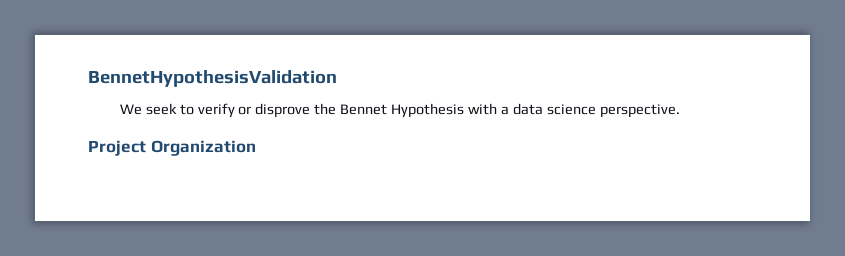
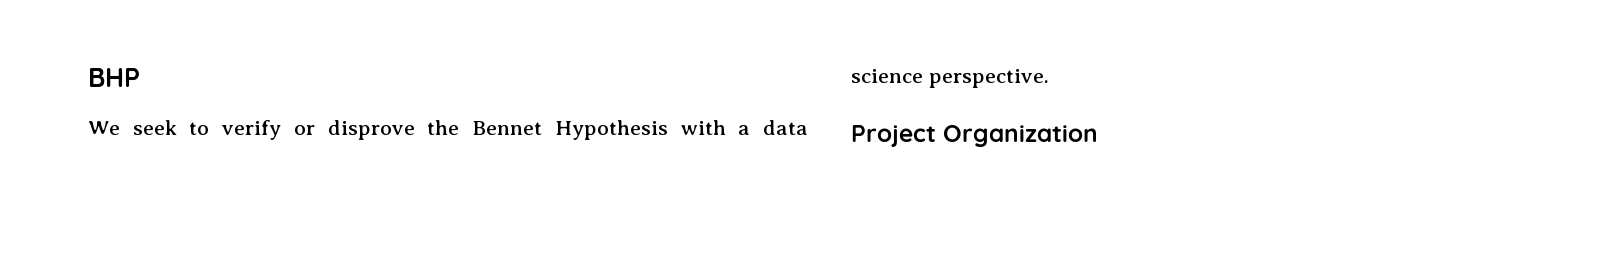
- BennetHypothesisValidation
+ BHP

